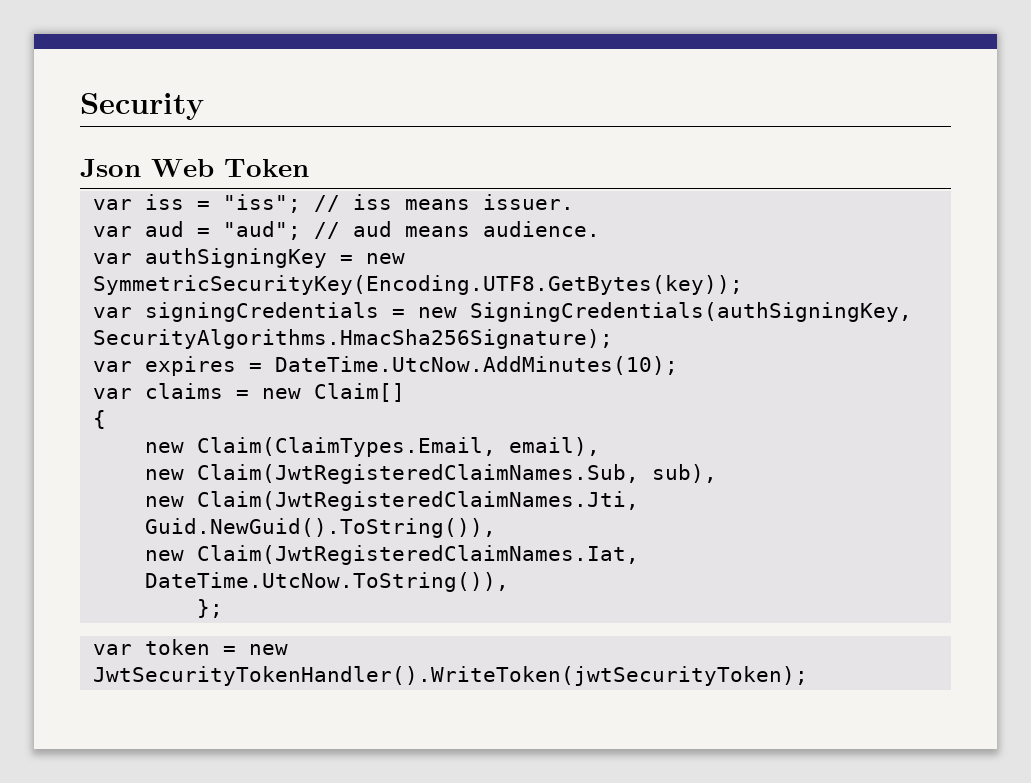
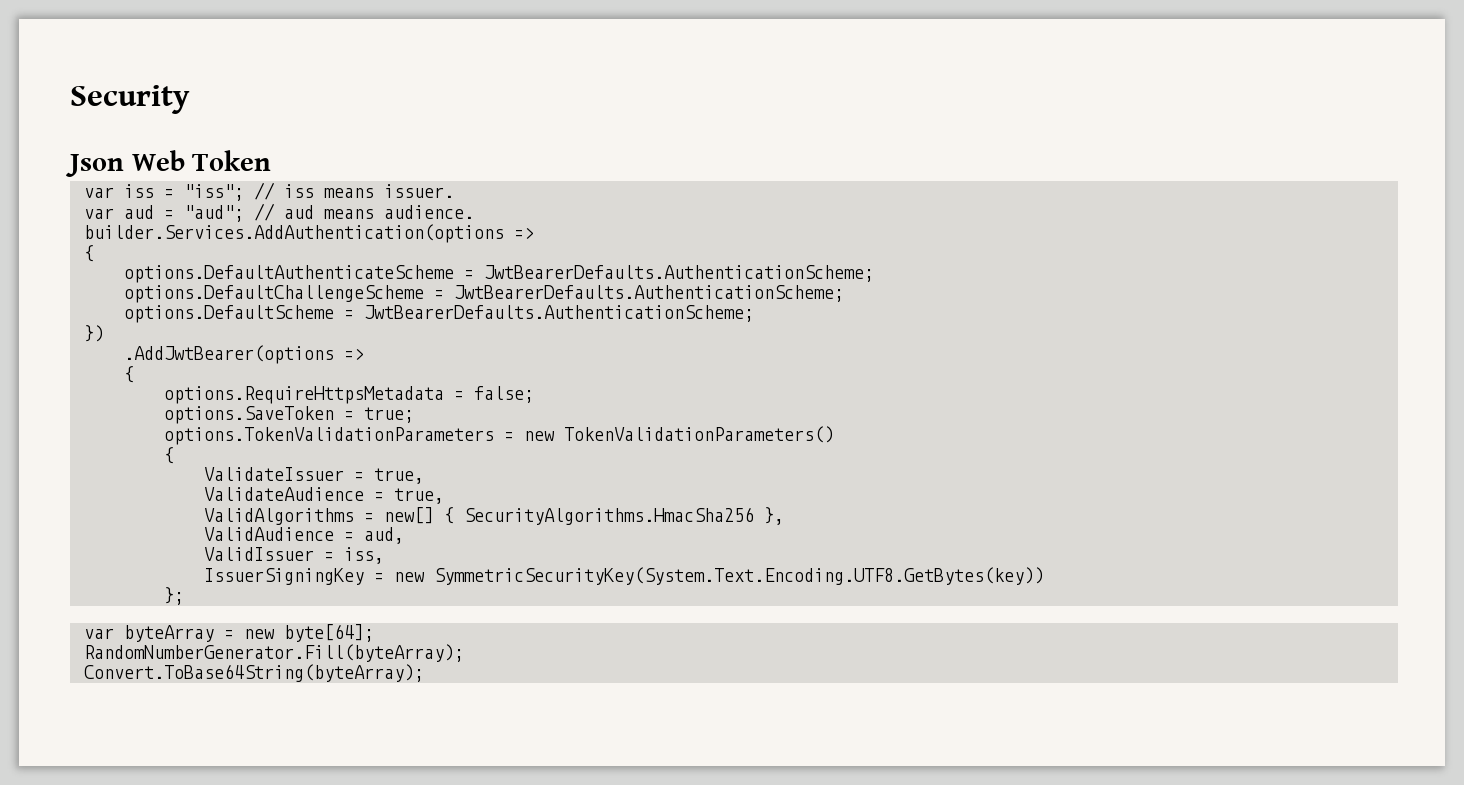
- var authSigningKey = new SymmetricSecurityKey(Encoding.UTF8.GetBytes(key));
- var signingCredentials = new SigningCredentials(authSigningKey, SecurityAlgorithms.HmacSha256Signature);
- var expires = DateTime.UtcNow.AddMinutes(10);
- var claims = new Claim[]
+ builder.Services.AddAuthentication(options =>
  {
- new Claim(ClaimTypes.Email, email),
- new Claim(JwtRegisteredClaimNames.Sub, sub),
- new Claim(JwtRegisteredClaimNames.Jti, Guid.NewGuid().ToString()),
- new Claim(JwtRegisteredClaimNames.Iat, DateTime.UtcNow.ToString()),
+ options.DefaultAuthenticateScheme = JwtBearerDefaults.AuthenticationScheme;
+ options.DefaultChallengeScheme = JwtBearerDefaults.AuthenticationScheme;
+ options.DefaultScheme = JwtBearerDefaults.AuthenticationScheme;
+ })
+ .AddJwtBearer(options =>
+ {
+ options.RequireHttpsMetadata = false;
+ options.SaveToken = true;
+ options.TokenValidationParameters = new TokenValidationParameters()
+ {
+ ValidateIssuer = true,
+ ValidateAudience = true,
+ ValidAlgorithms = new[] { SecurityAlgorithms.HmacSha256 },
+ ValidAudience = aud,
+ ValidIssuer = iss,
+ IssuerSigningKey = new SymmetricSecurityKey(System.Text.Encoding.UTF8.GetBytes(key))
- var token = new JwtSecurityTokenHandler().WriteToken(jwtSecurityToken);
+ var byteArray = new byte[64];
+ RandomNumberGenerator.Fill(byteArray);
+ Convert.ToBase64String(byteArray);

